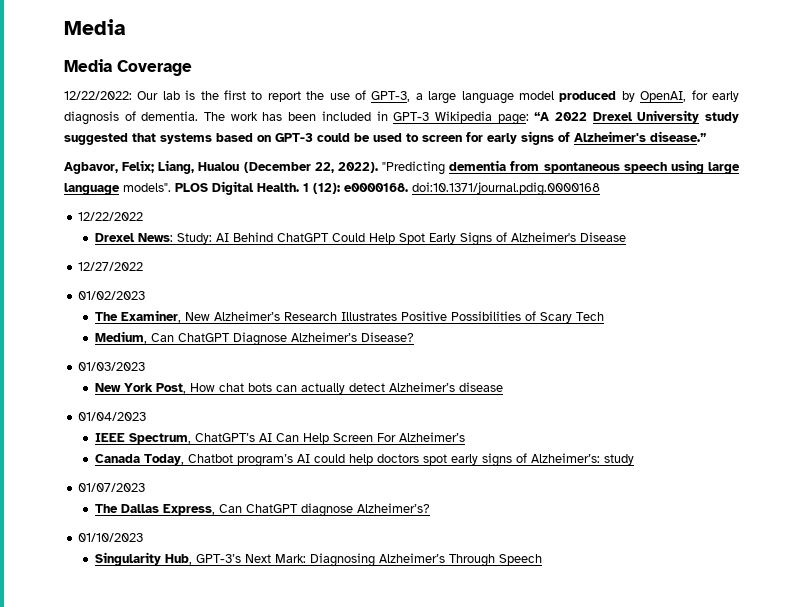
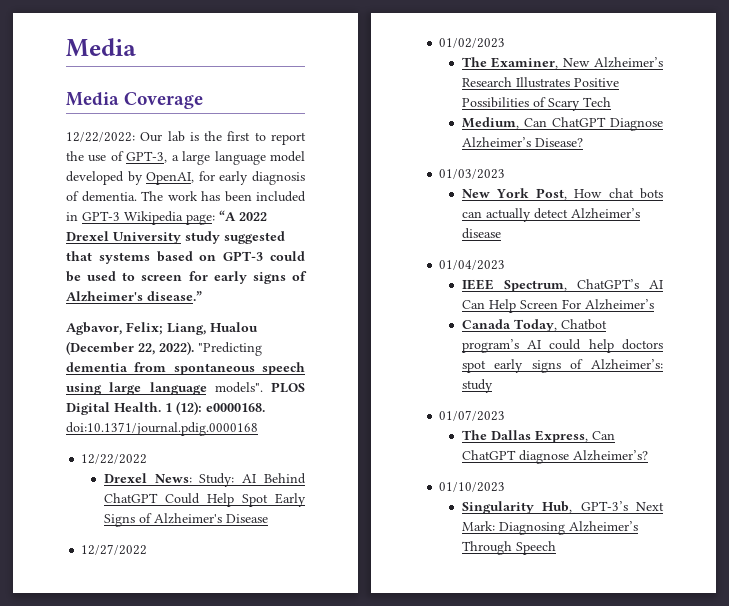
- 12/22/2022: Our lab is the first to report the use of GPT-3, a large language model produced by OpenAI, for early diagnosis of dementia.
+ 12/22/2022: Our lab is the first to report the use of GPT-3, a large language model developed by OpenAI, for early diagnosis of dementia.

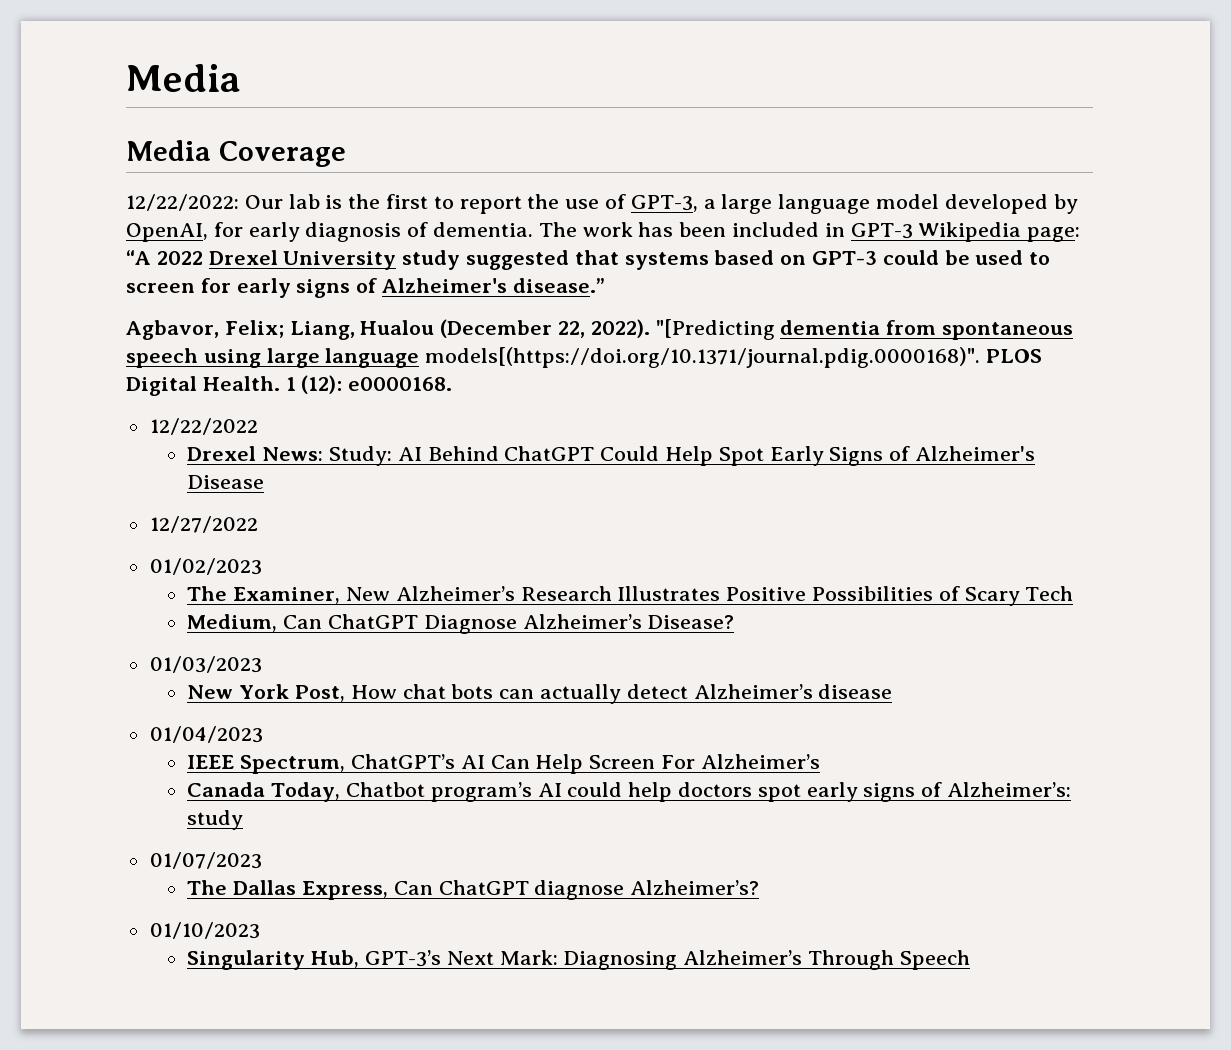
- "Predicting dementia from spontaneous speech using large language models". PLOS Digital Health.
+ "[Predicting dementia from spontaneous speech using large language models[(https://doi.org/10.1371/journal.pdig.0000168)". PLOS Digital Health.
- 1 (12): e0000168. doi:10.1371/journal.pdig.0000168
+ 1 (12): e0000168.

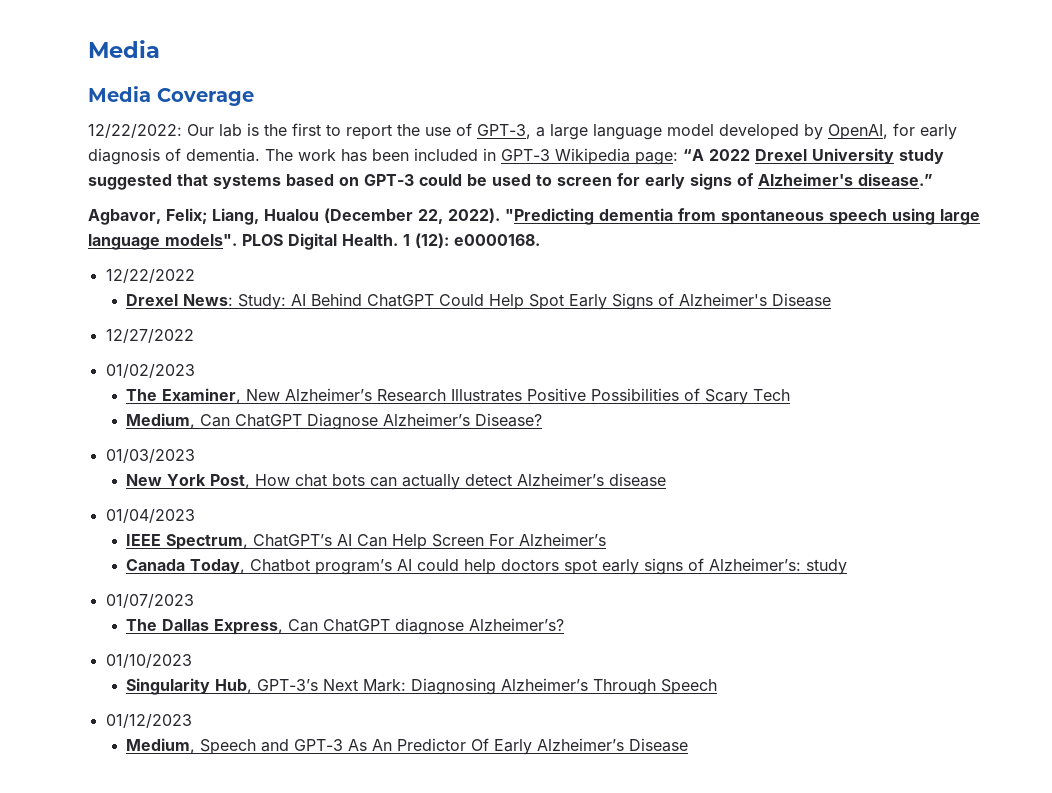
- "[Predicting dementia from spontaneous speech using large language models[(https://doi.org/10.1371/journal.pdig.0000168)". PLOS Digital Health.
+ "Predicting dementia from spontaneous speech using large language models". PLOS Digital Health.
+ 01/12/2023
+ Medium, Speech and GPT-3 As An Predictor Of Early Alzheimer’s Disease

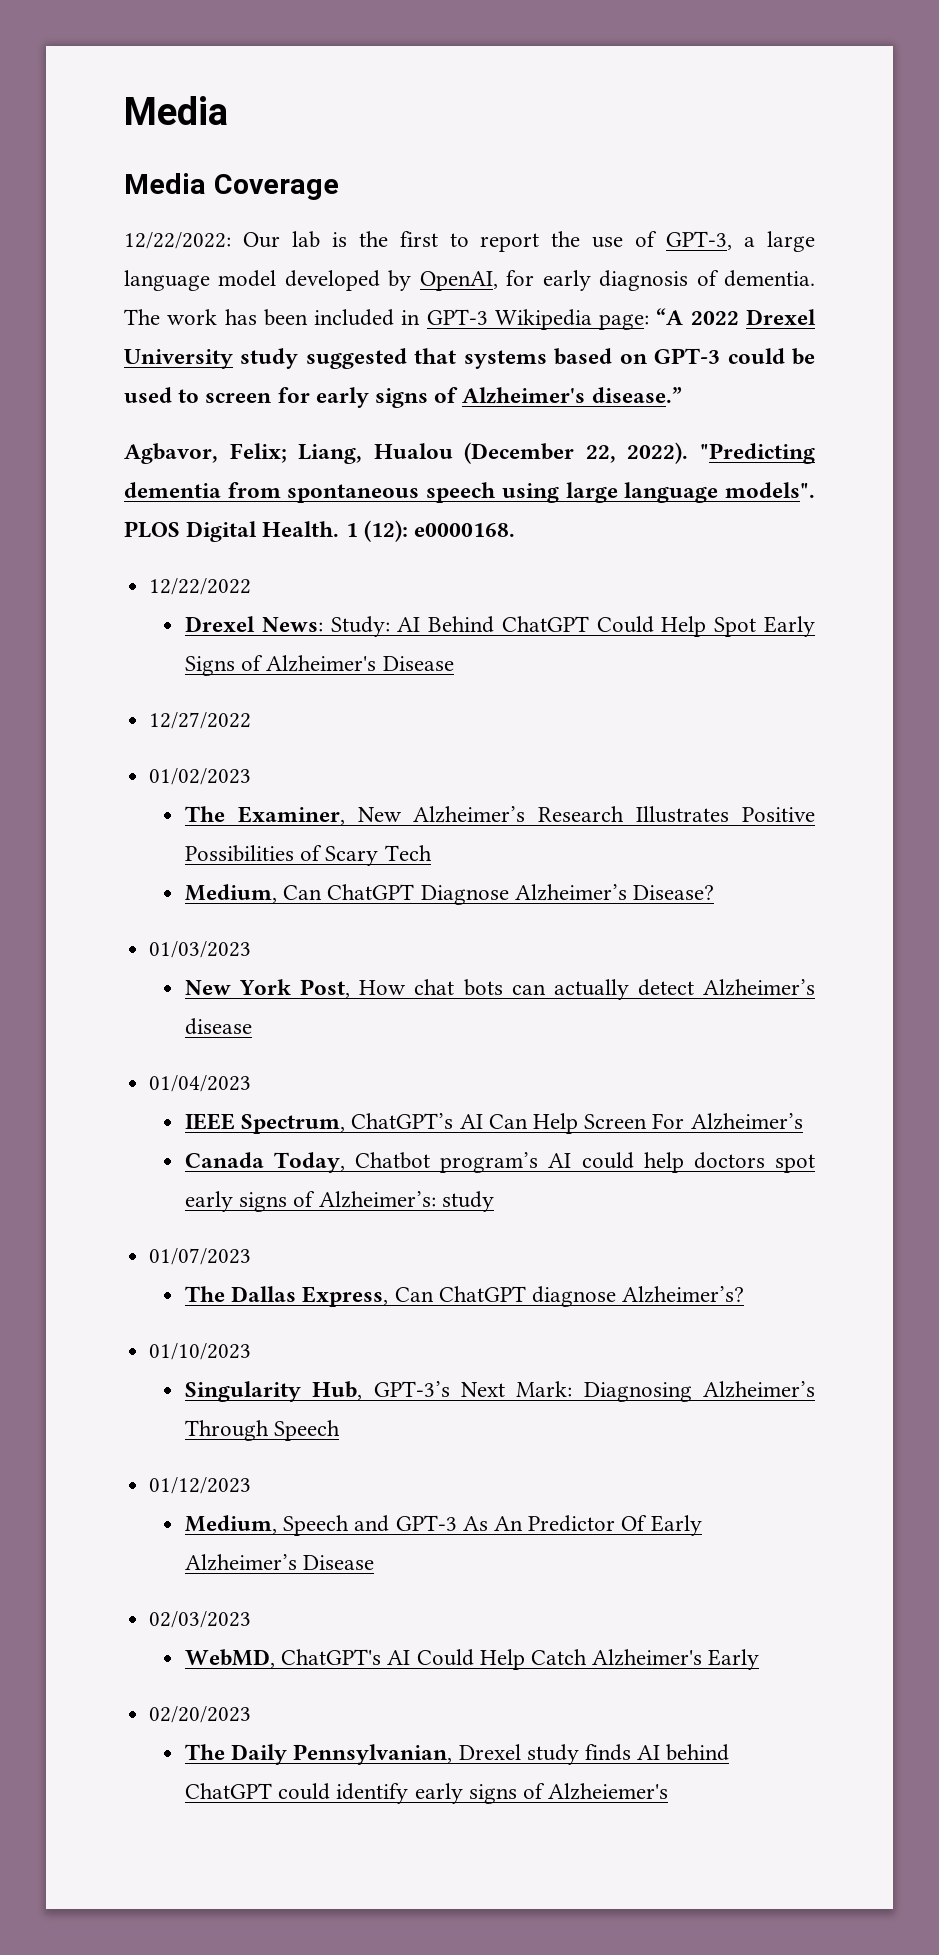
+ 02/03/2023
+ WebMD, ChatGPT's AI Could Help Catch Alzheimer's Early
+ 02/20/2023
+ The Daily Pennsylvanian, Drexel study finds AI behind ChatGPT could identify early signs of Alzheiemer's

